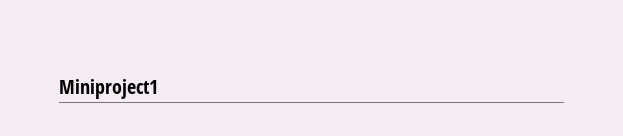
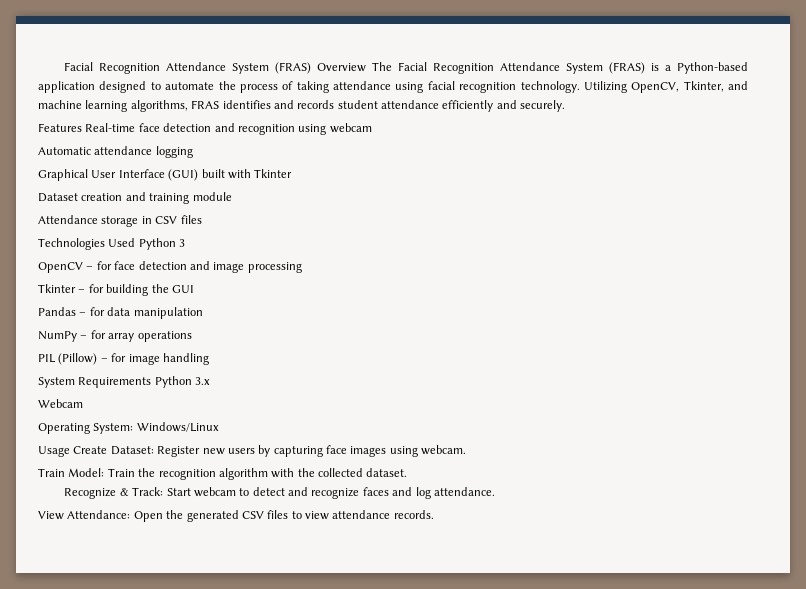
- Miniproject1
+ Facial Recognition Attendance System (FRAS) Overview The Facial Recognition Attendance System (FRAS) is a Python-based application designed to automate the process of taking attendance using facial recognition technology. Utilizing OpenCV, Tkinter, and machine learning algorithms, FRAS identifies and records student attendance efficiently and securely.
+ Features Real-time face detection and recognition using webcam
+ Automatic attendance logging
+ Graphical User Interface (GUI) built with Tkinter
+ Dataset creation and training module
+ Attendance storage in CSV files
+ Technologies Used Python 3
+ OpenCV – for face detection and image processing
+ Tkinter – for building the GUI
+ Pandas – for data manipulation
+ NumPy – for array operations
+ PIL (Pillow) – for image handling
+ System Requirements Python 3.x
+ Webcam
+ Operating System: Windows/Linux
+ Usage Create Dataset: Register new users by capturing face images using webcam.
+ Train Model: Train the recognition algorithm with the collected dataset.
+ Recognize & Track: Start webcam to detect and recognize faces and log attendance.
+ View Attendance: Open the generated CSV files to view attendance records.

